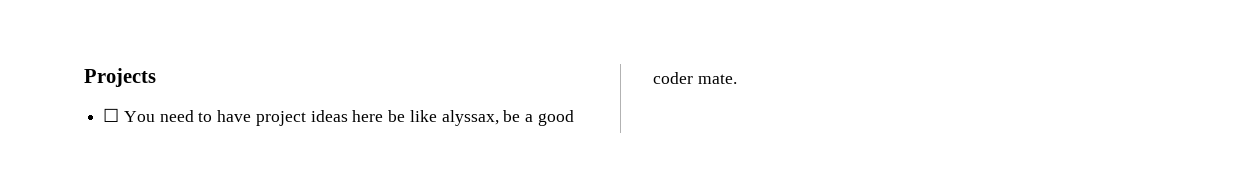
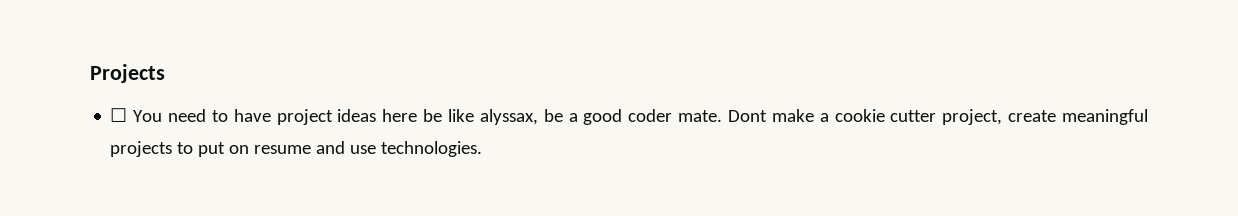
+ Dont make a cookie cutter project, create meaningful projects to put on resume and use technologies.

